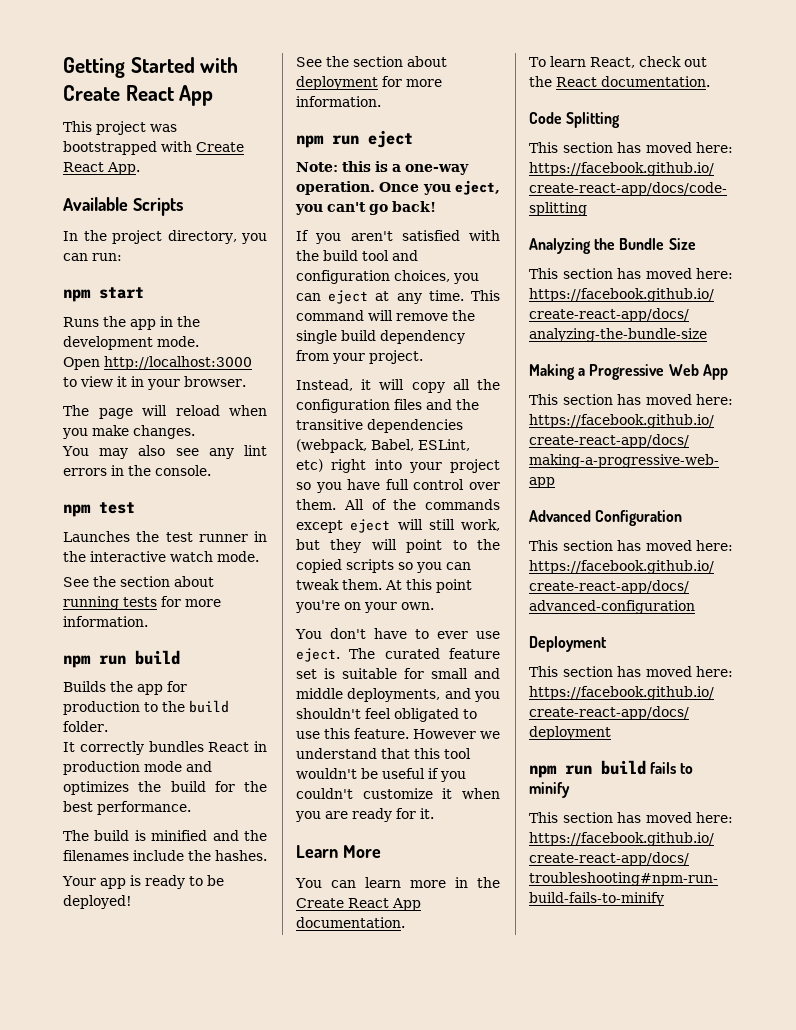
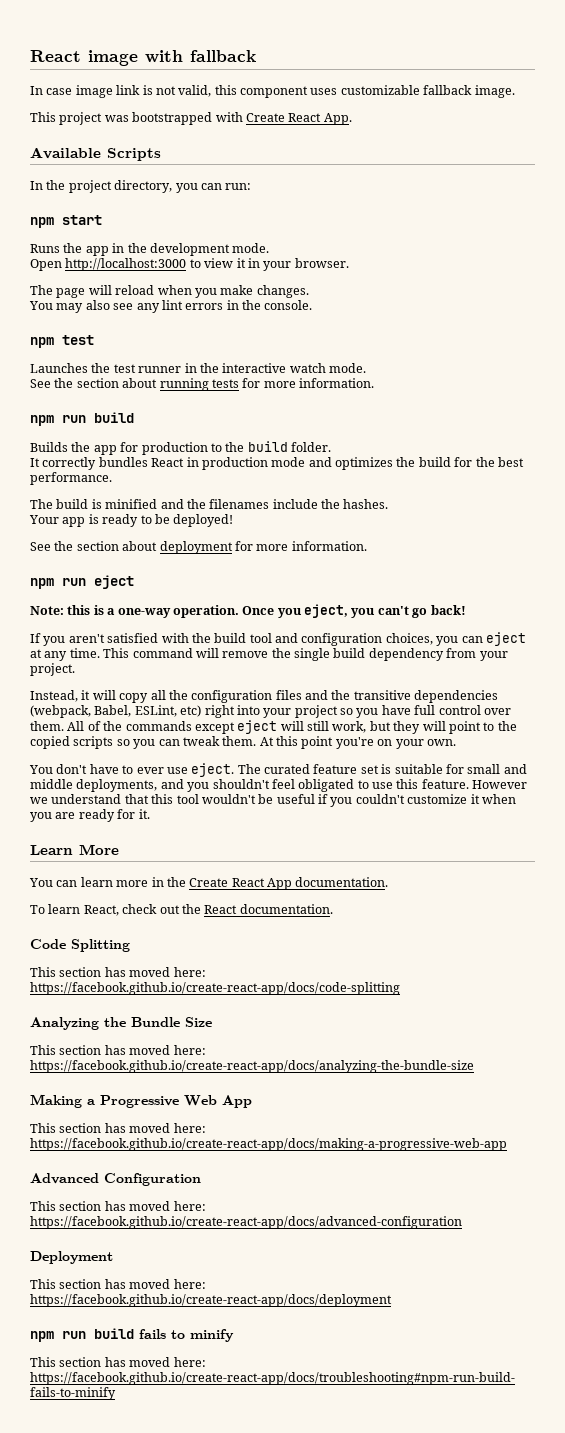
- Getting Started with Create React App
+ React image with fallback
+ In case image link is not valid, this component uses customizable fallback image.

